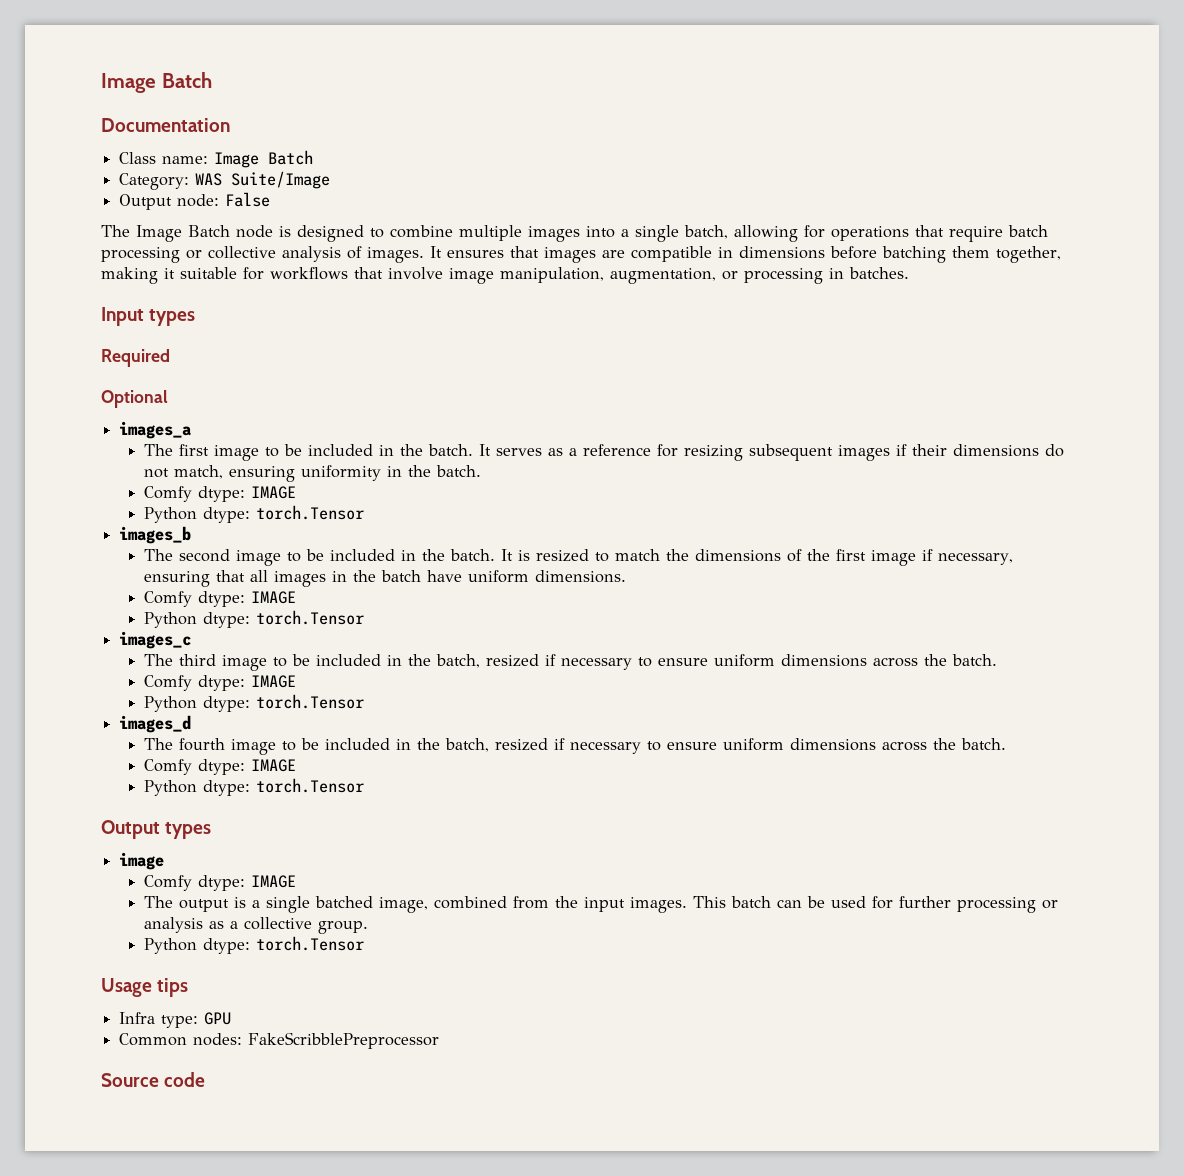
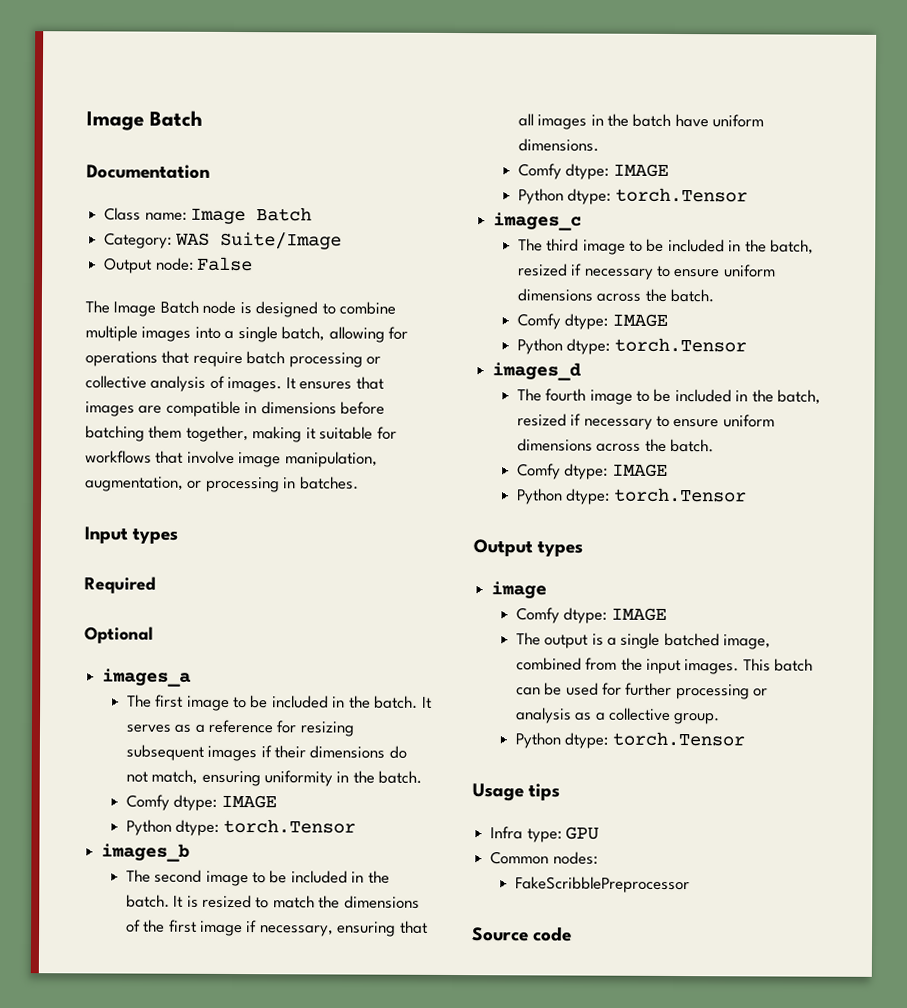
- Common nodes: FakeScribblePreprocessor
+ Common nodes:
+ FakeScribblePreprocessor

